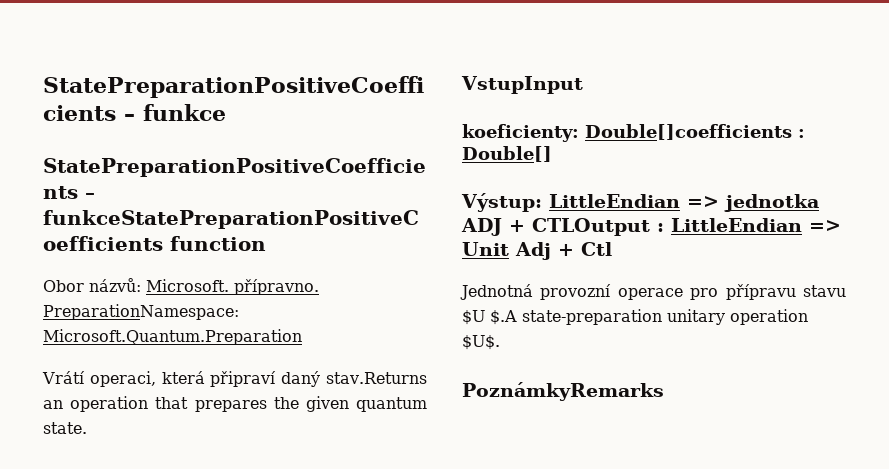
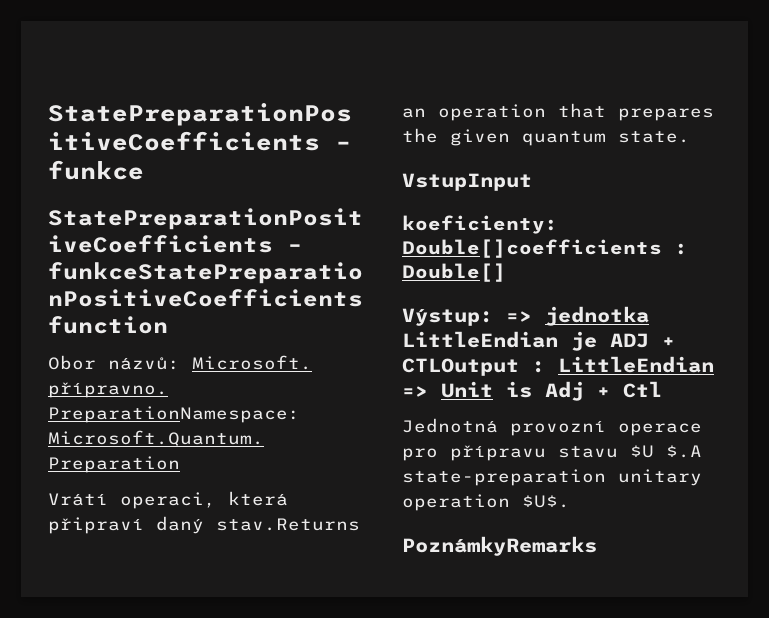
- Výstup: LittleEndian => jednotka ADJ + CTLOutput : LittleEndian => Unit Adj + Ctl
+ Výstup: => jednotka LittleEndian je ADJ + CTLOutput : LittleEndian => Unit is Adj + Ctl

